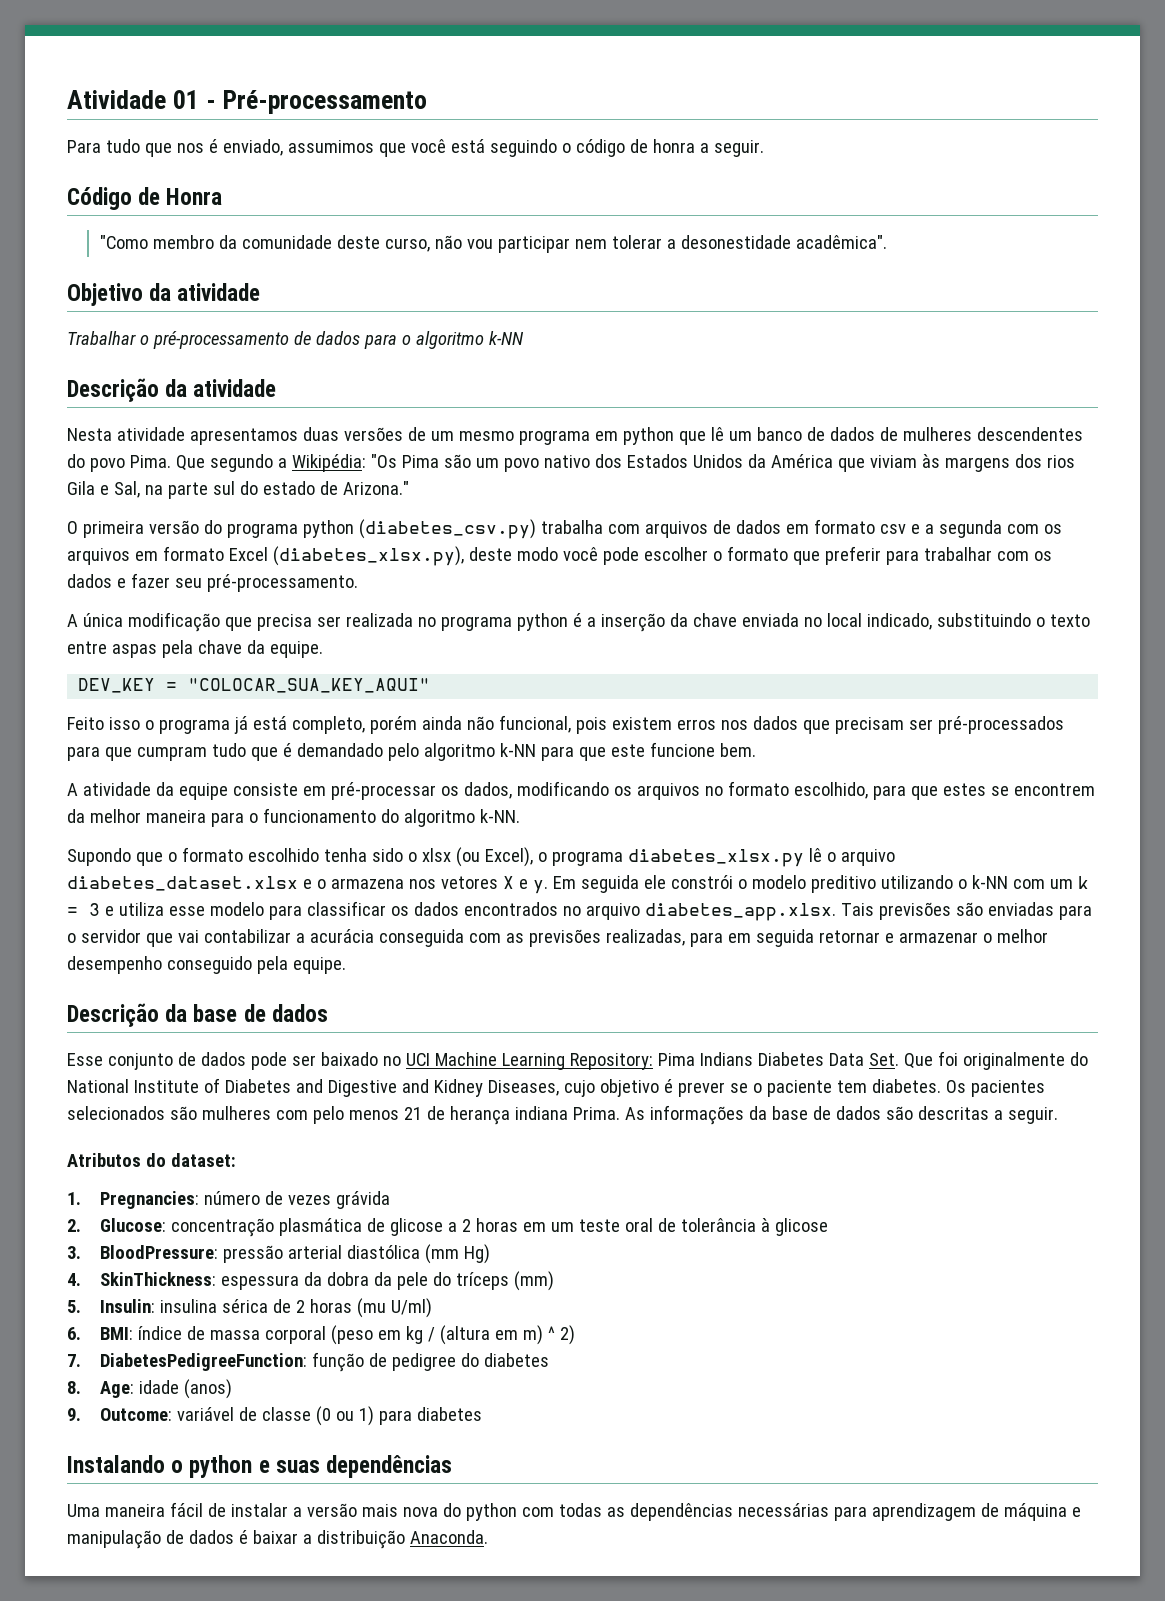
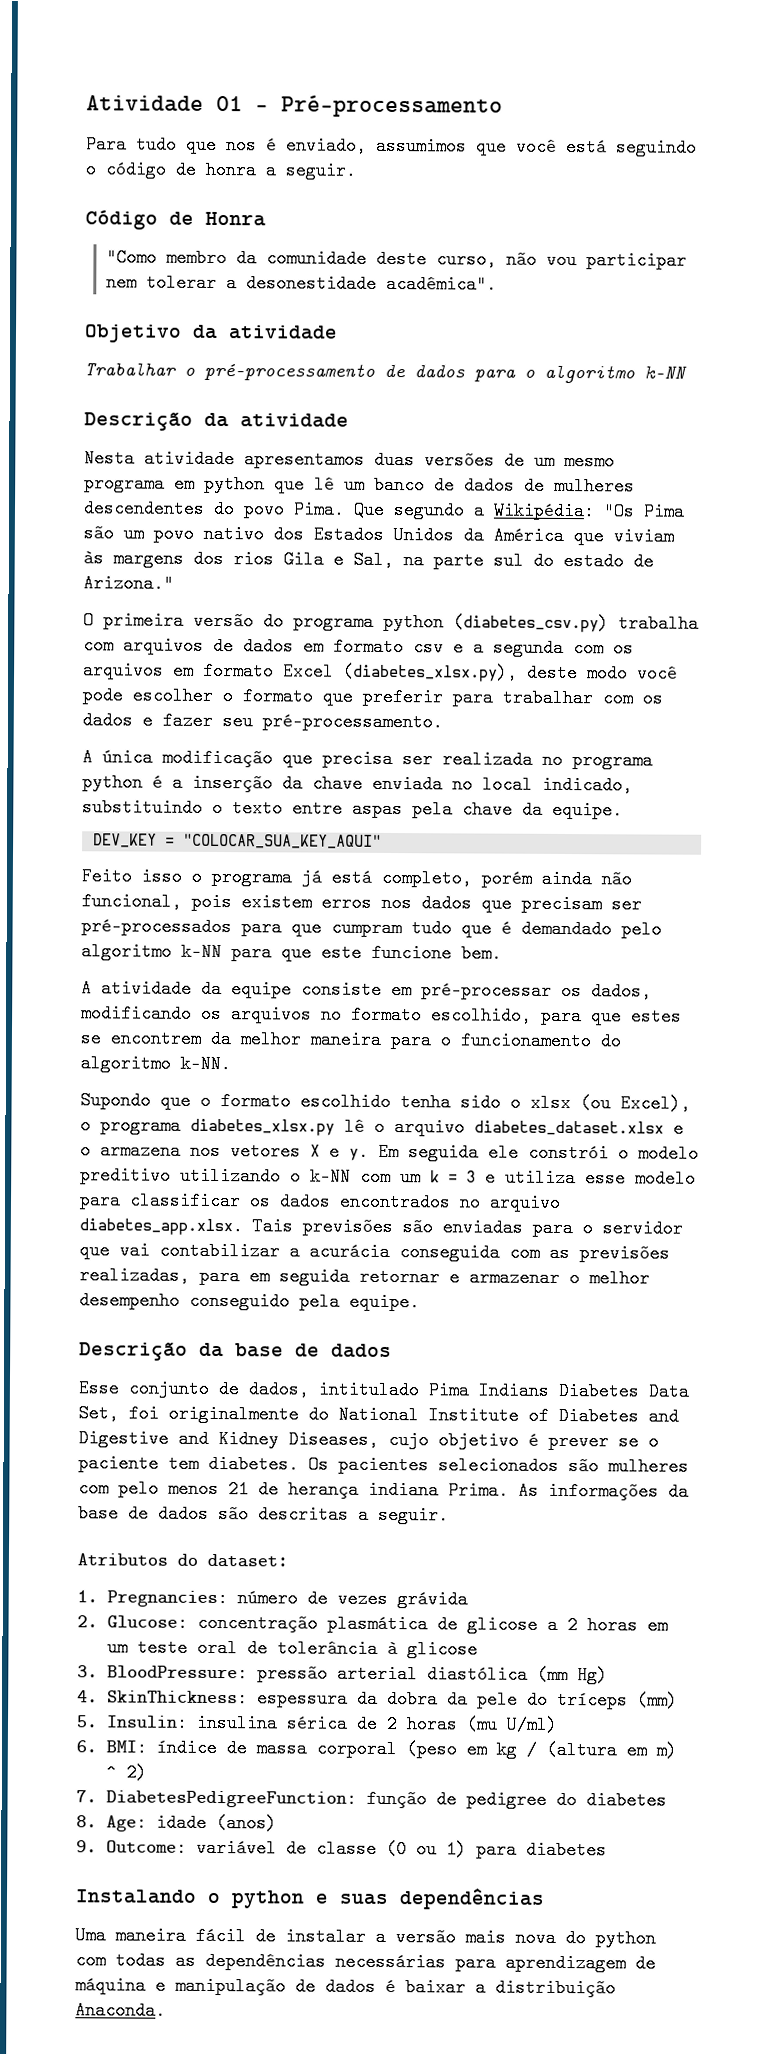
- Esse conjunto de dados pode ser baixado no UCI Machine Learning Repository: Pima Indians Diabetes Data Set. Que foi originalmente do National Institute of Diabetes and Digestive and Kidney Diseases, cujo objetivo é prever se o paciente tem diabetes.
+ Esse conjunto de dados, intitulado Pima Indians Diabetes Data Set, foi originalmente do National Institute of Diabetes and Digestive and Kidney Diseases, cujo objetivo é prever se o paciente tem diabetes.

